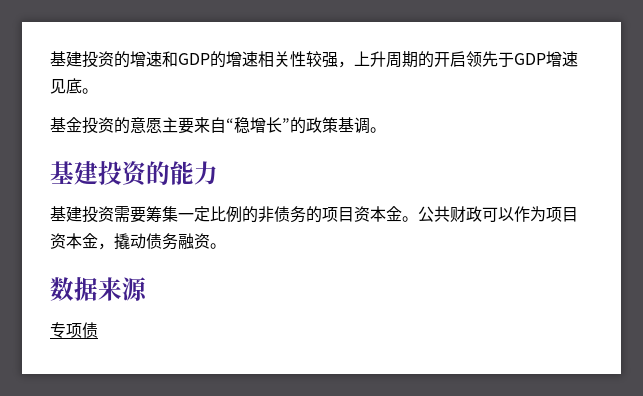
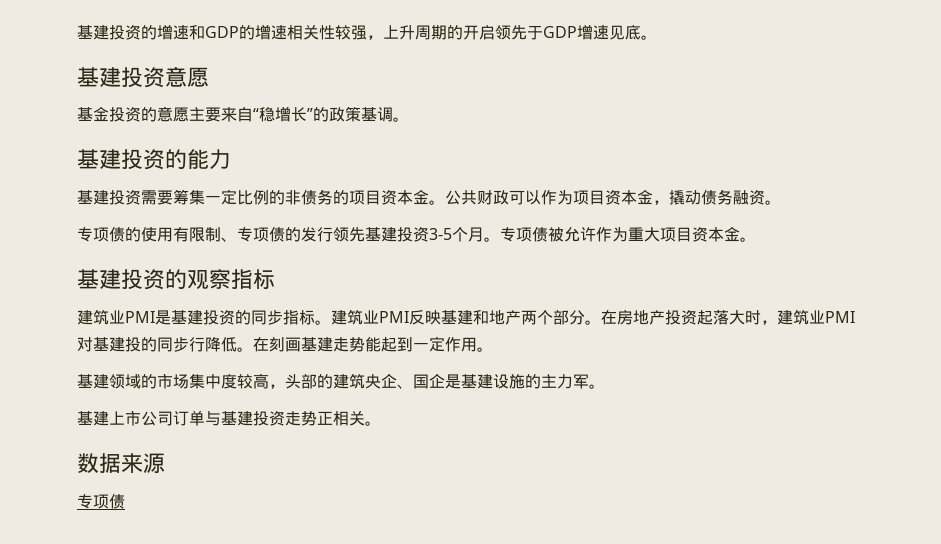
+ 基建投资意愿
+ 专项债的使用有限制、专项债的发行领先基建投资3-5个月。专项债被允许作为重大项目资本金。
+ 基建投资的观察指标
+ 建筑业PMI是基建投资的同步指标。建筑业PMI反映基建和地产两个部分。在房地产投资起落大时，建筑业PMI对基建投的同步行降低。在刻画基建走势能起到一定作用。
+ 基建领域的市场集中度较高，头部的建筑央企、国企是基建设施的主力军。
+ 基建上市公司订单与基建投资走势正相关。

